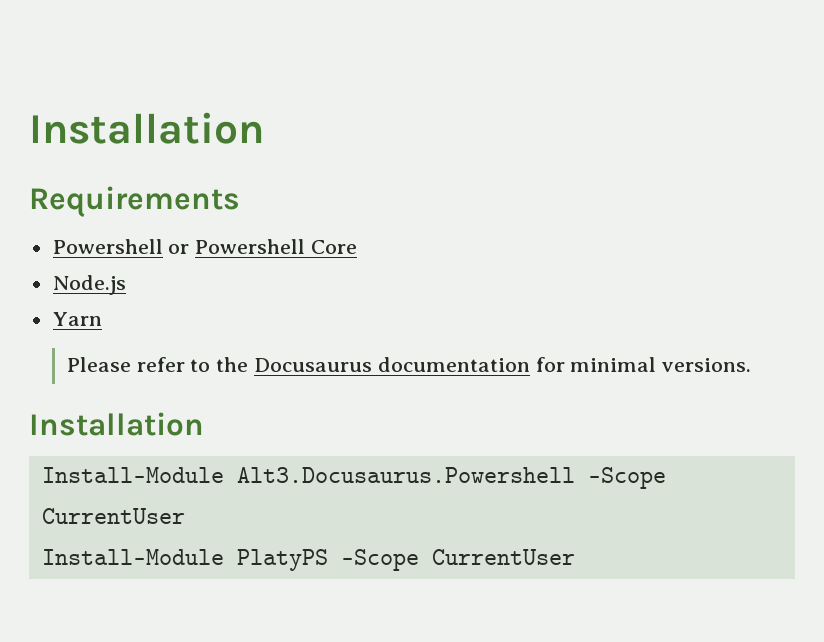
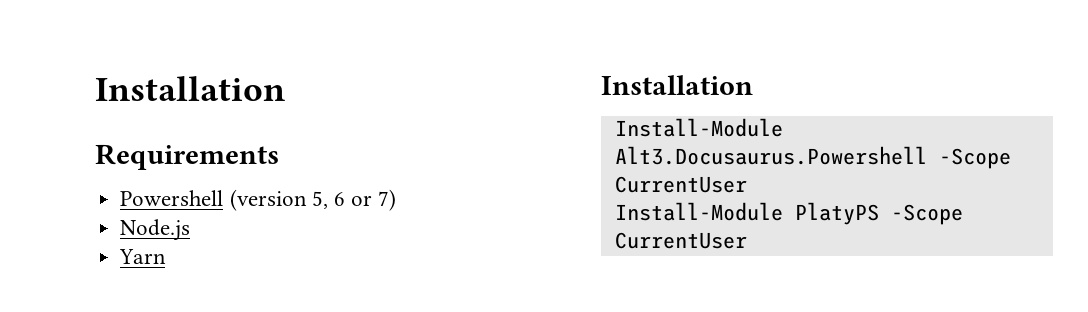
- Powershell or Powershell Core
+ Powershell (version 5, 6 or 7)
  Node.js
  Yarn
- Please refer to the Docusaurus documentation for minimal versions.

